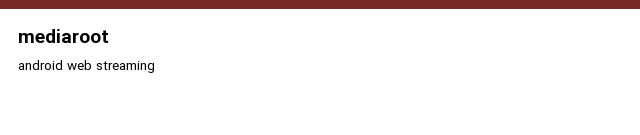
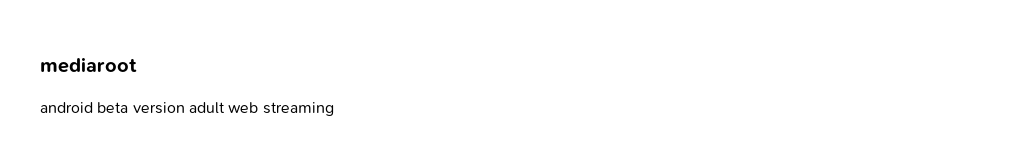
- android web streaming
+ android beta version adult web streaming

